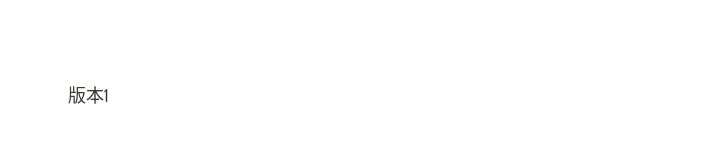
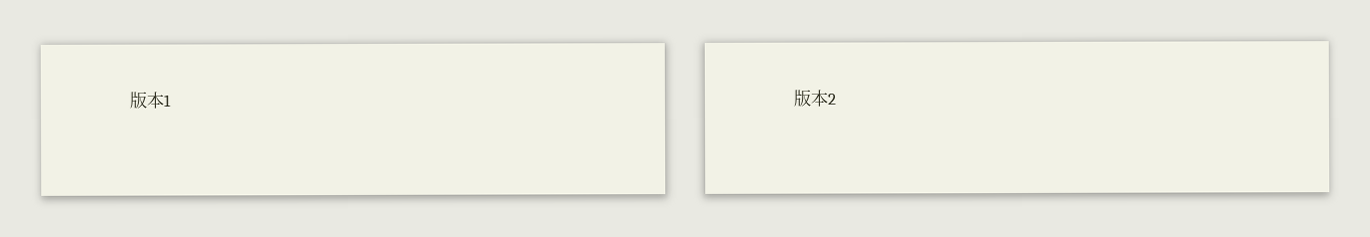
+ 版本2

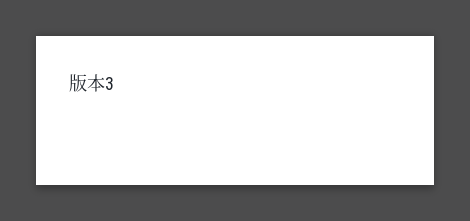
- 版本1
- 版本2
+ 版本3

